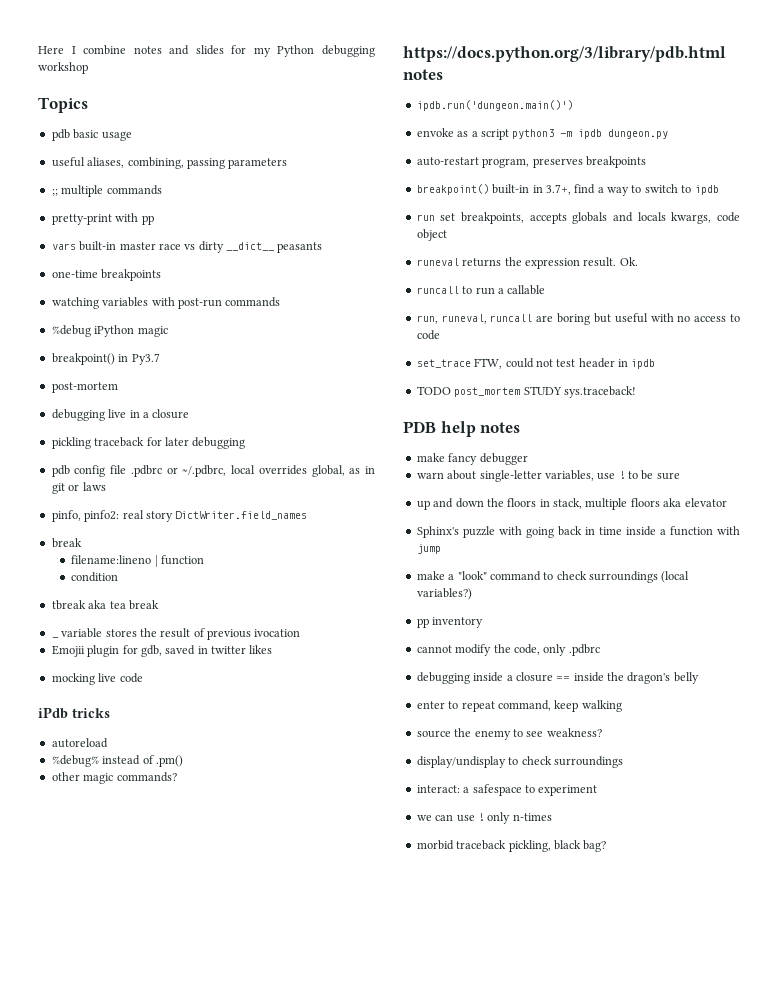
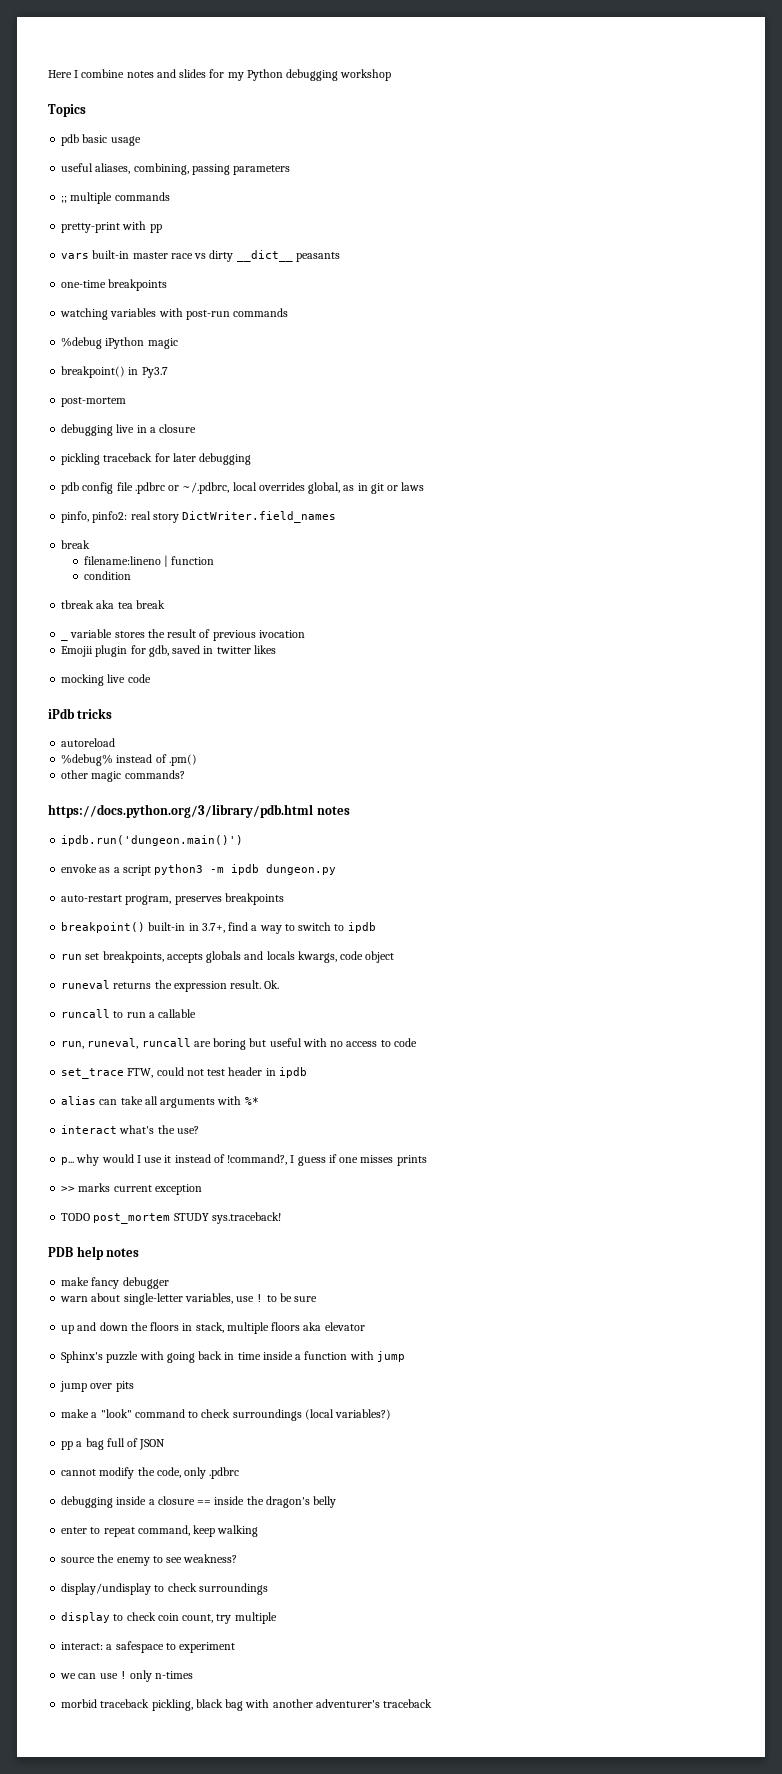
+ alias can take all arguments with %*
+ interact what's the use?
+ p... why would I use it instead of !command?, I guess if one misses prints
+ >> marks current exception
+ jump over pits
- pp inventory
+ pp a bag full of JSON
+ display to check coin count, try multiple
- morbid traceback pickling, black bag?
+ morbid traceback pickling, black bag with another adventurer's traceback

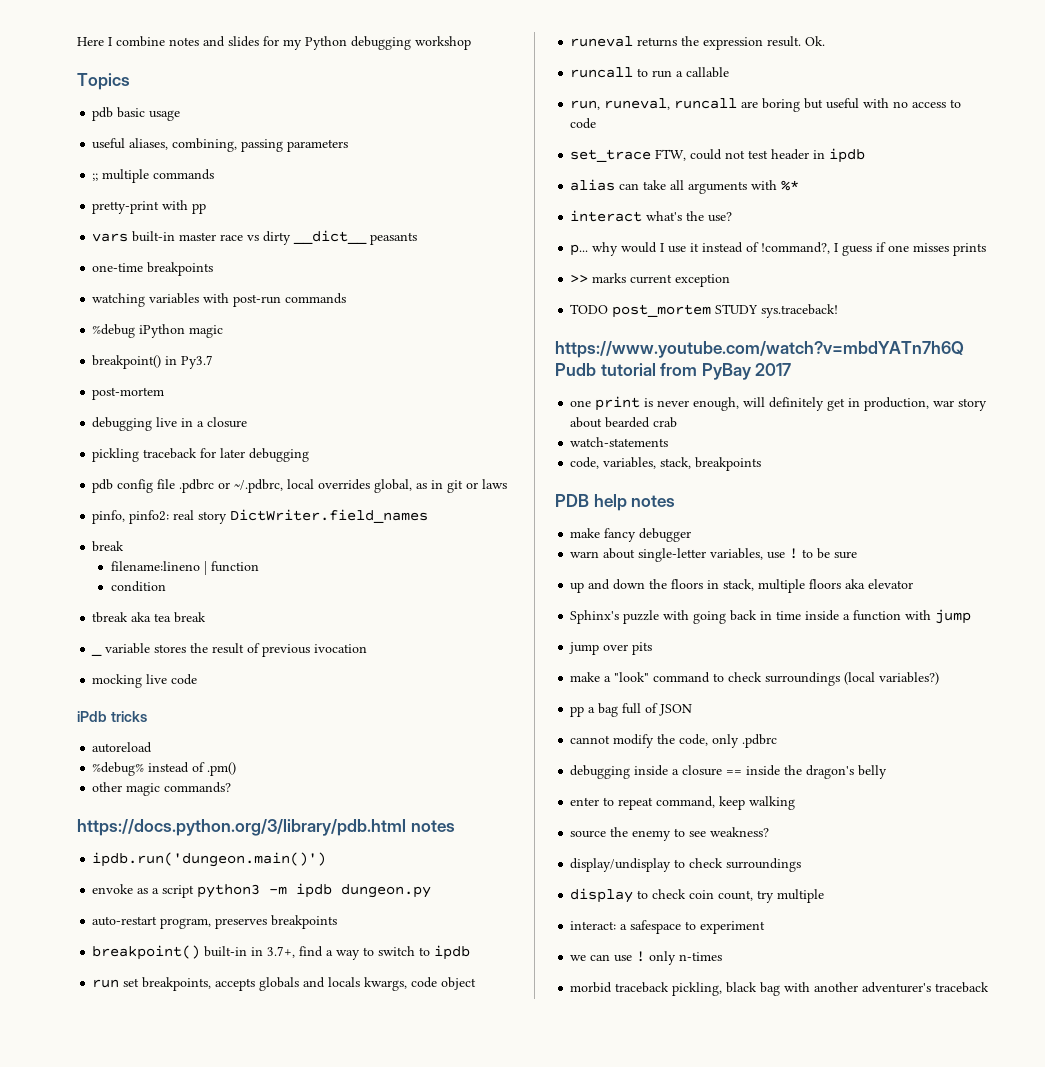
- Emojii plugin for gdb, saved in twitter likes
+ https://www.youtube.com/watch?v=mbdYATn7h6Q Pudb tutorial from PyBay 2017
+ one print is never enough, will definitely get in production, war story about bearded crab
+ watch-statements
+ code, variables, stack, breakpoints

